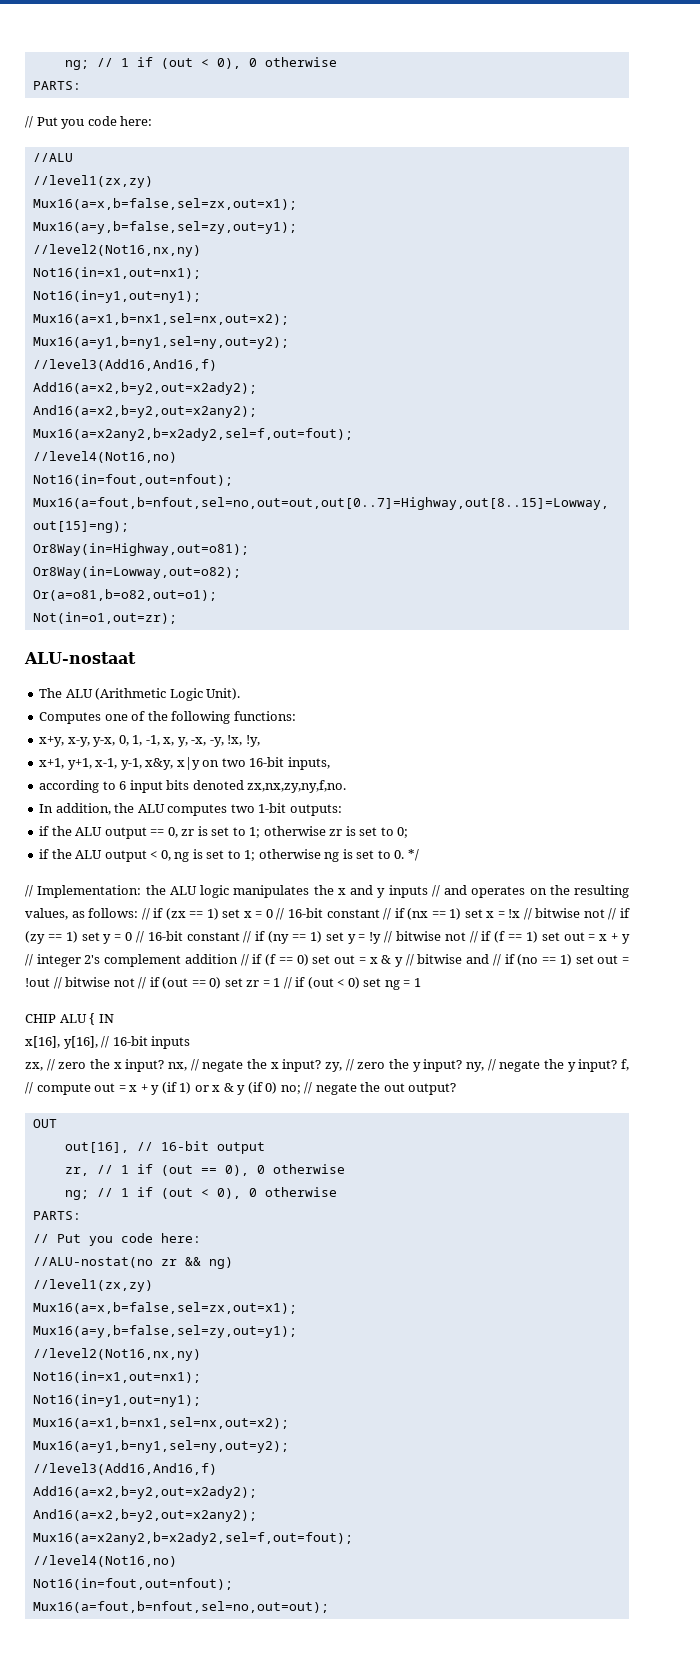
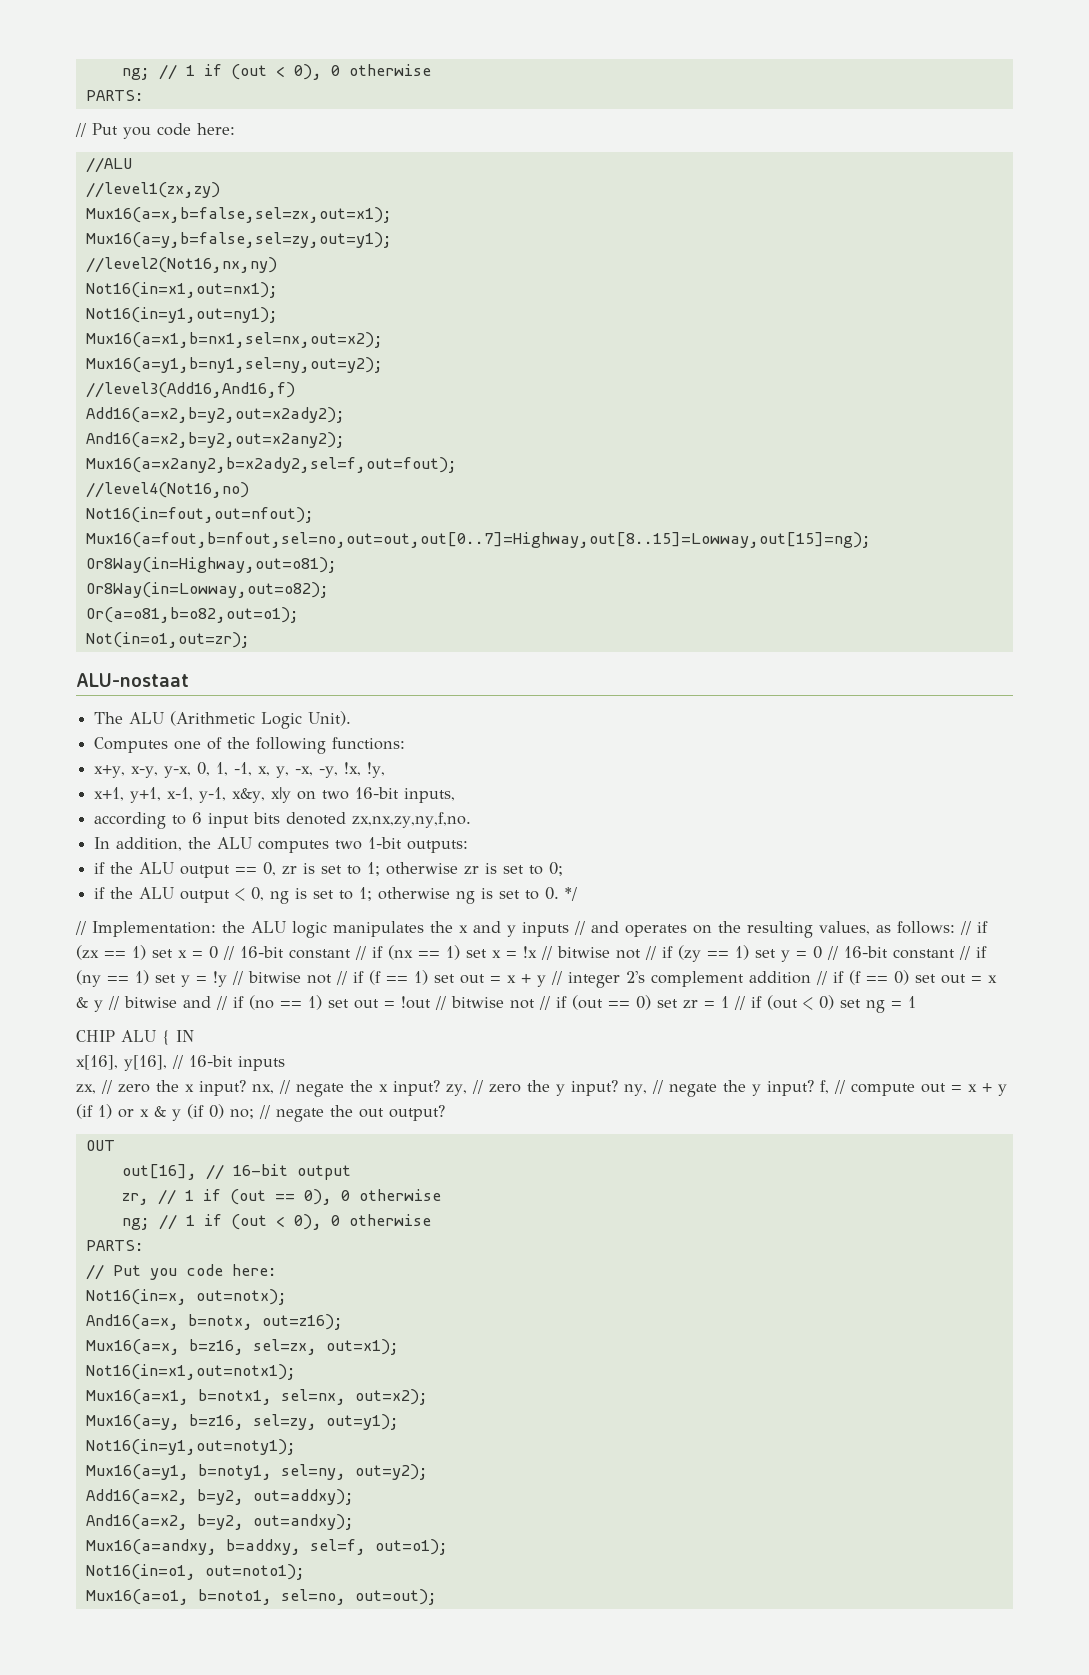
- //ALU-nostat(no zr && ng)
- //level1(zx,zy)
- Mux16(a=x,b=false,sel=zx,out=x1);
- Mux16(a=y,b=false,sel=zy,out=y1);
- //level2(Not16,nx,ny)
- Not16(in=x1,out=nx1);
- Not16(in=y1,out=ny1);
- Mux16(a=x1,b=nx1,sel=nx,out=x2);
- Mux16(a=y1,b=ny1,sel=ny,out=y2);
- //level3(Add16,And16,f)
- Add16(a=x2,b=y2,out=x2ady2);
- And16(a=x2,b=y2,out=x2any2);
- Mux16(a=x2any2,b=x2ady2,sel=f,out=fout);
- //level4(Not16,no)
- Not16(in=fout,out=nfout);
- Mux16(a=fout,b=nfout,sel=no,out=out);
+ Not16(in=x, out=notx);
+ And16(a=x, b=notx, out=z16);
+ Mux16(a=x, b=z16, sel=zx, out=x1);
+ Not16(in=x1,out=notx1);
+ Mux16(a=x1, b=notx1, sel=nx, out=x2);
+ Mux16(a=y, b=z16, sel=zy, out=y1);
+ Not16(in=y1,out=noty1);
+ Mux16(a=y1, b=noty1, sel=ny, out=y2);
+ Add16(a=x2, b=y2, out=addxy);
+ And16(a=x2, b=y2, out=andxy);
+ Mux16(a=andxy, b=addxy, sel=f, out=o1);
+ Not16(in=o1, out=noto1);
+ Mux16(a=o1, b=noto1, sel=no, out=out);

